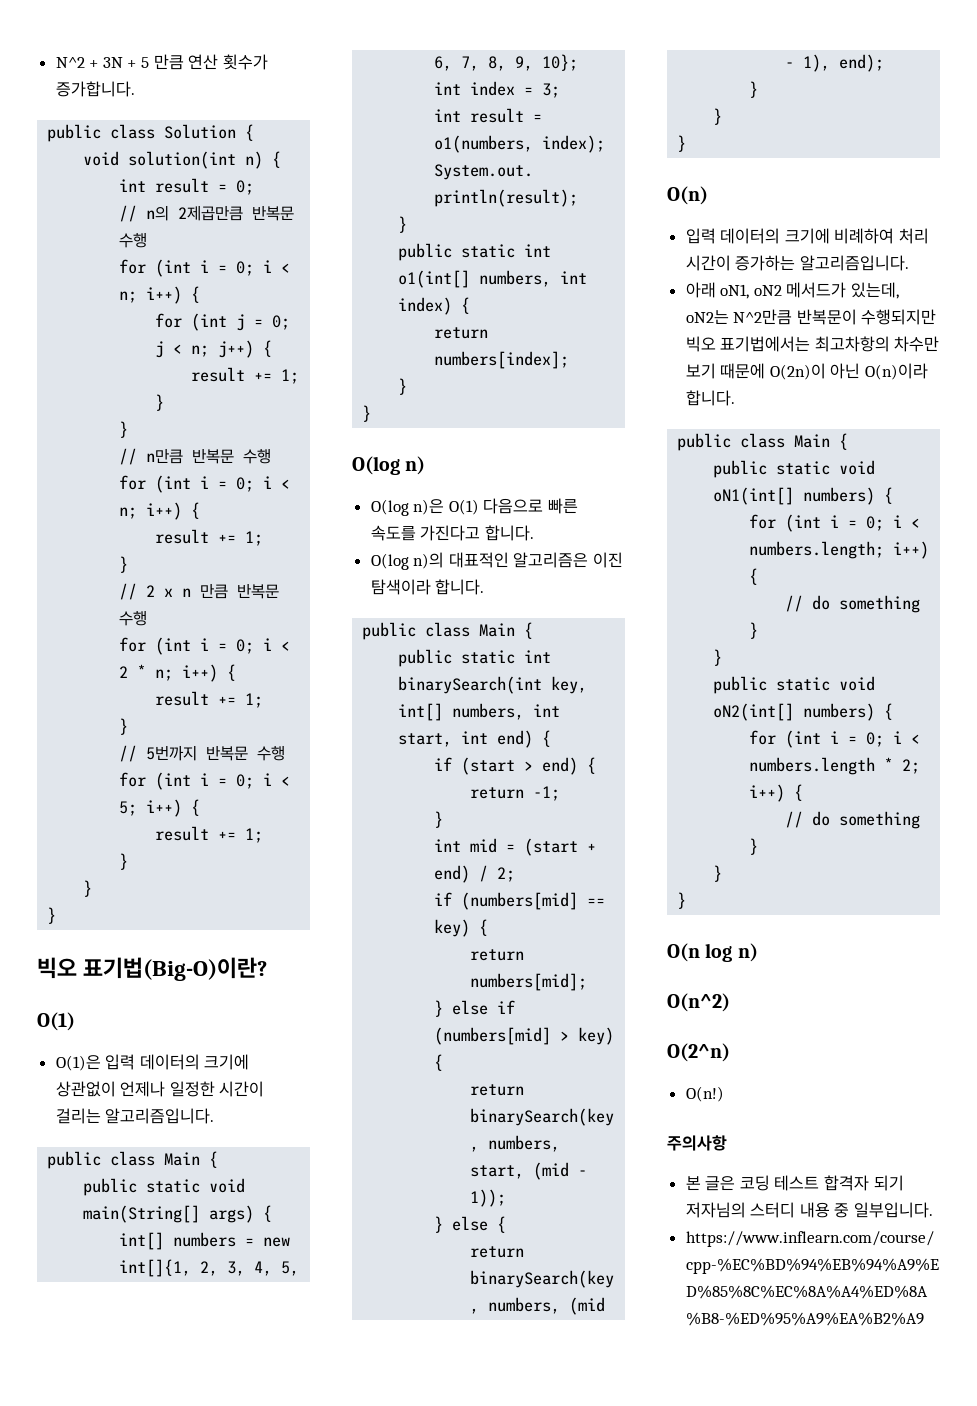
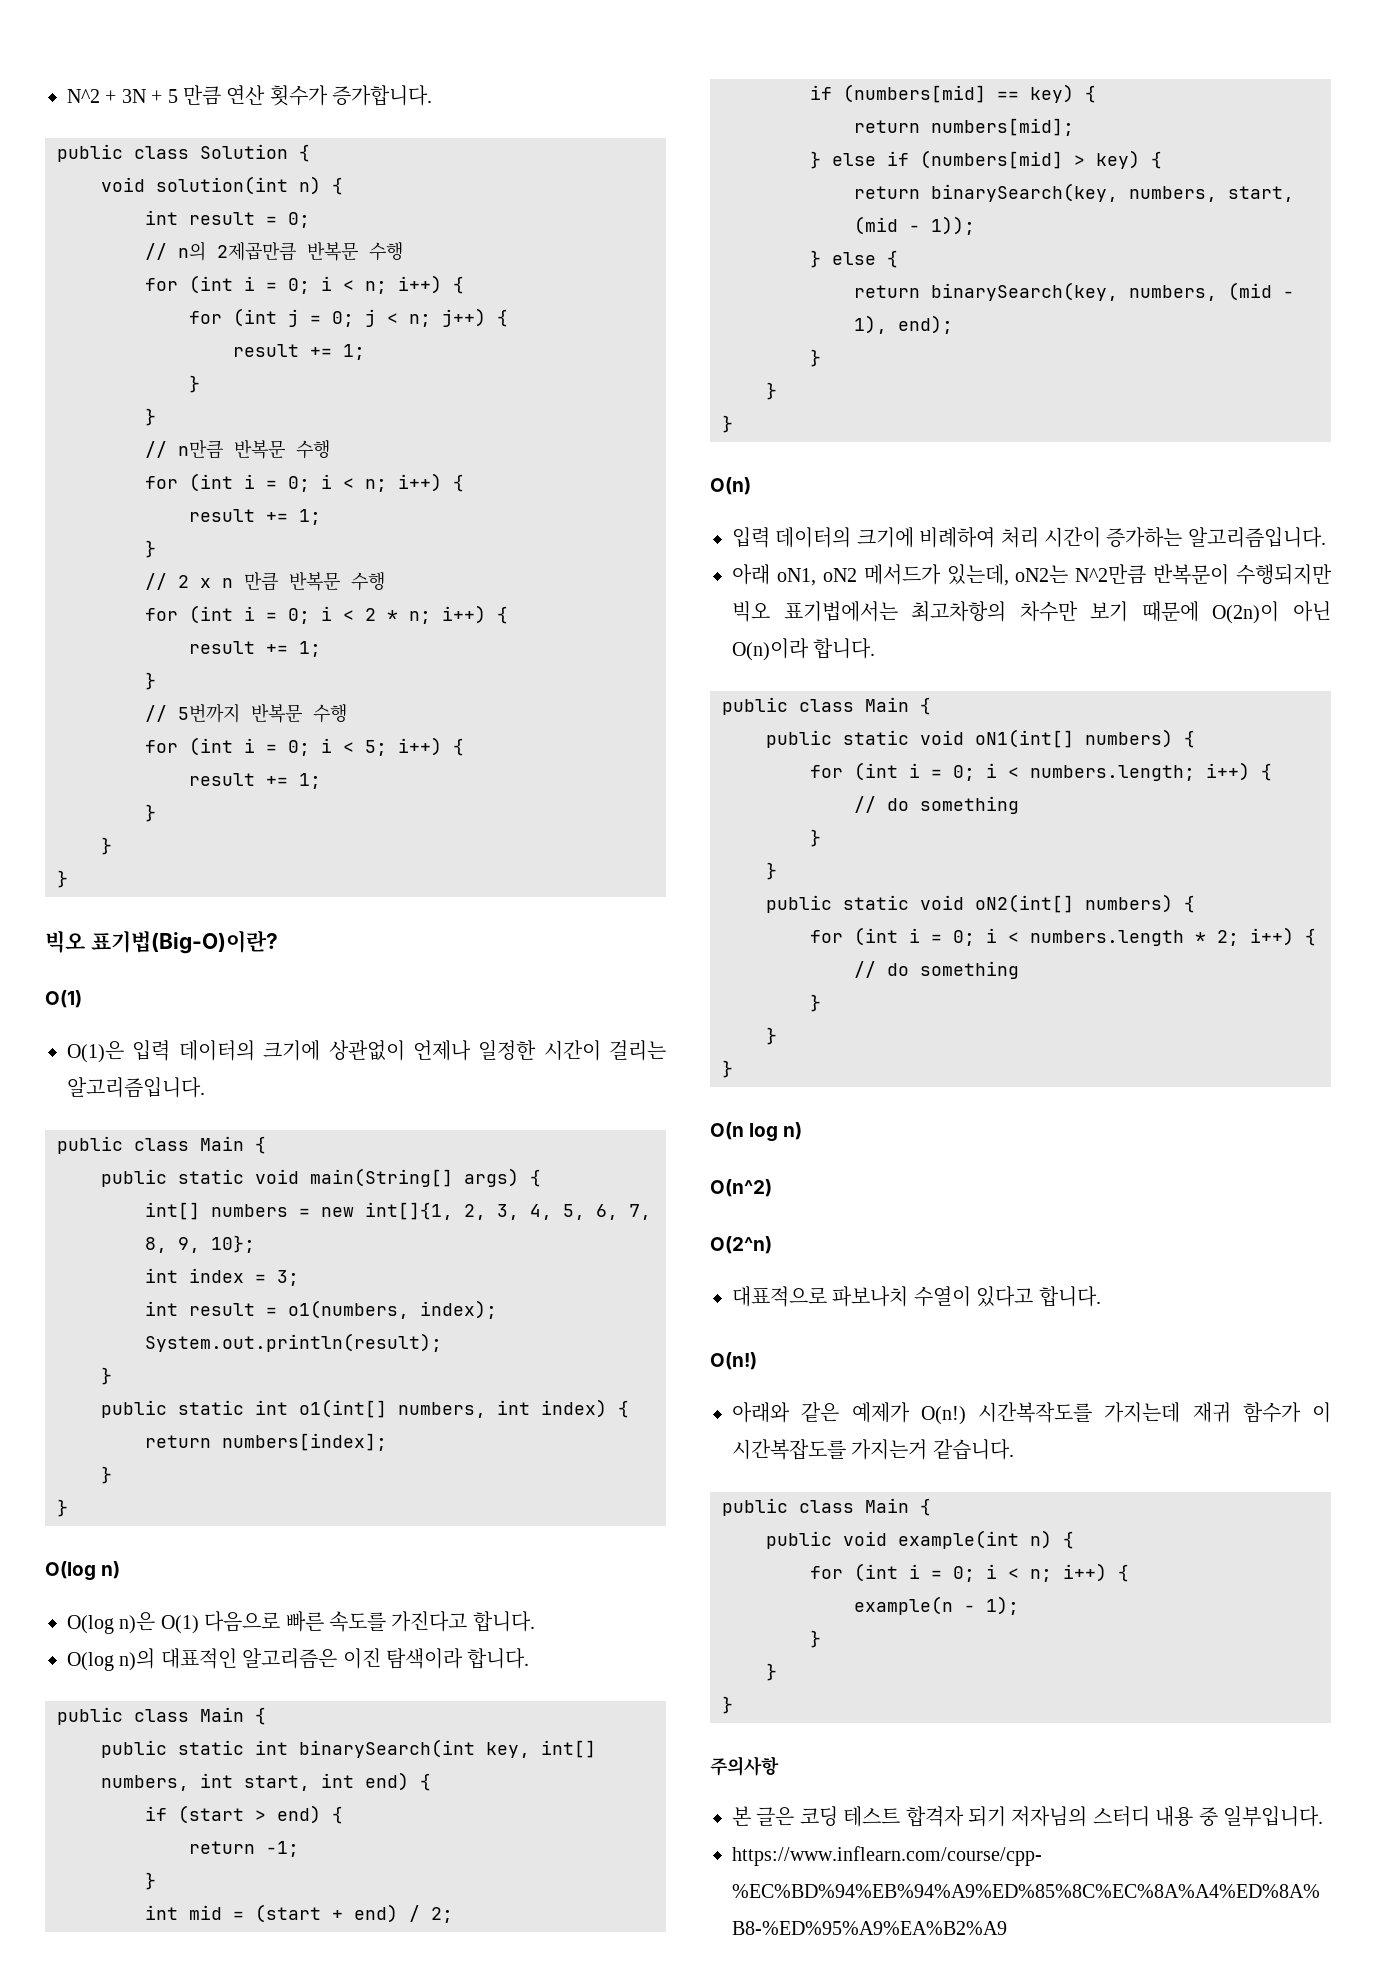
+ 대표적으로 파보나치 수열이 있다고 합니다.
  O(n!)
+ 아래와 같은 예제가 O(n!) 시간복작도를 가지는데 재귀 함수가 이 시간복잡도를 가지는거 같습니다.
+ public class Main {
+ public void example(int n) {
+ for (int i = 0; i < n; i++) {
+ example(n - 1);
+ }
+ }
+ }

